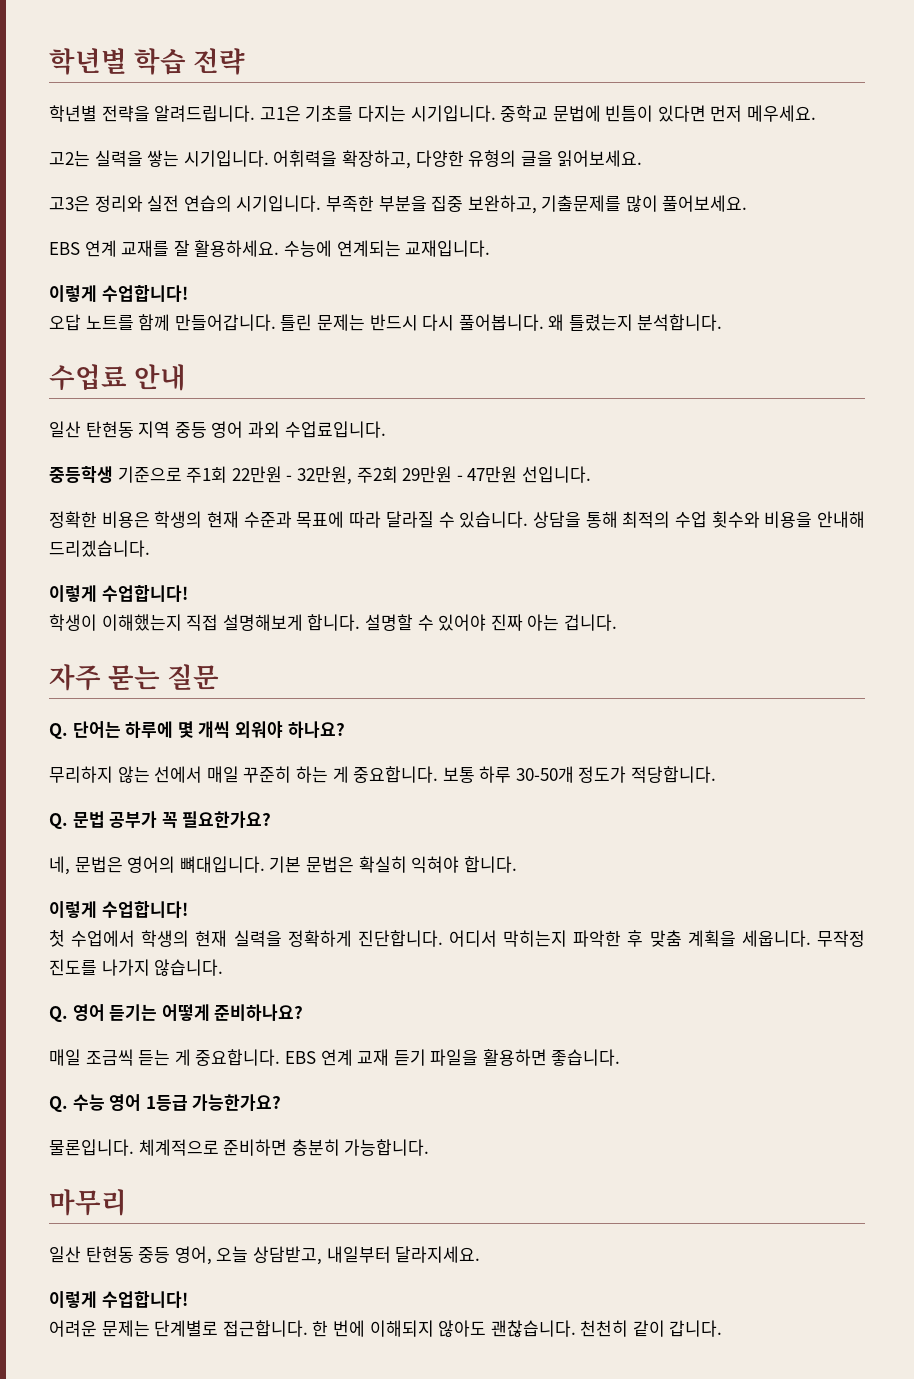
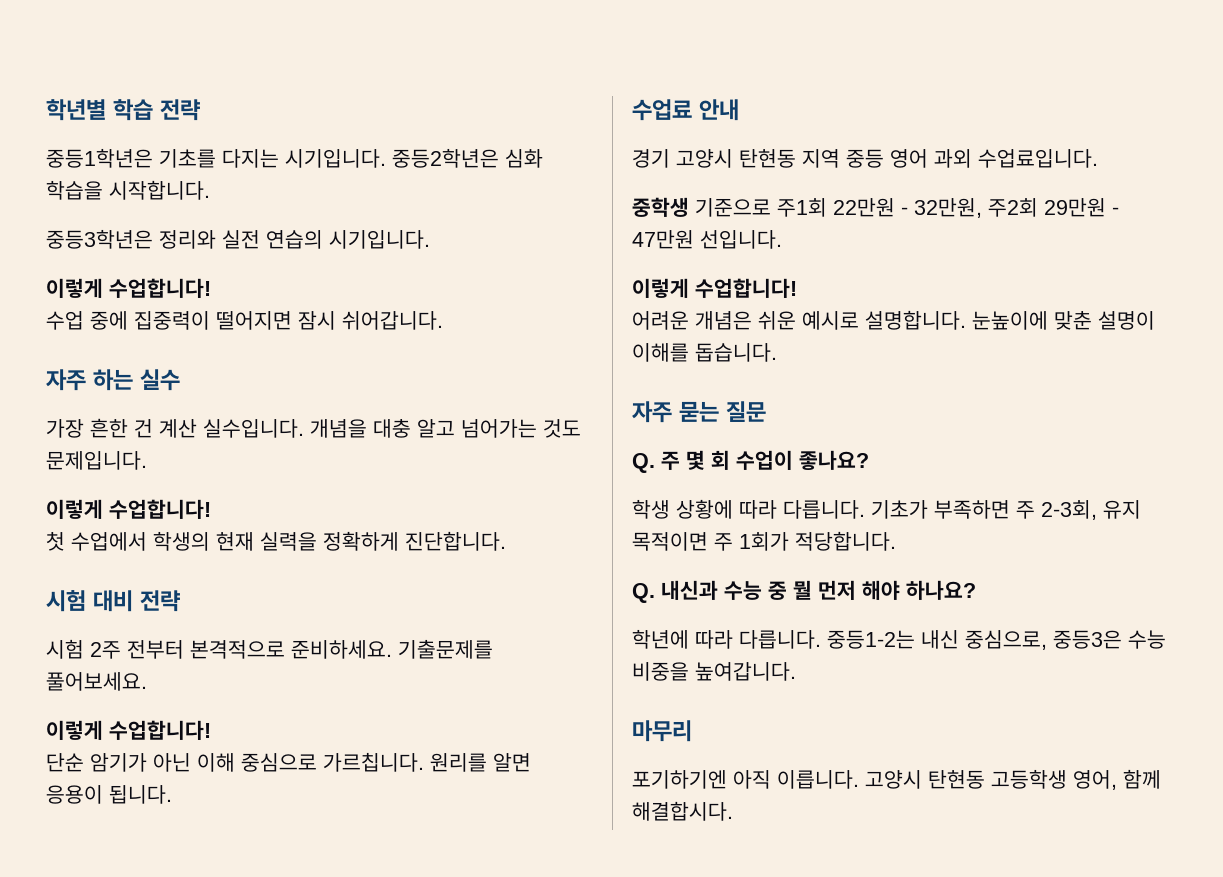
- 학년별 전략을 알려드립니다. 고1은 기초를 다지는 시기입니다. 중학교 문법에 빈틈이 있다면 먼저 메우세요.
- 고2는 실력을 쌓는 시기입니다. 어휘력을 확장하고, 다양한 유형의 글을 읽어보세요.
- 고3은 정리와 실전 연습의 시기입니다. 부족한 부분을 집중 보완하고, 기출문제를 많이 풀어보세요.
- EBS 연계 교재를 잘 활용하세요. 수능에 연계되는 교재입니다.
+ 중등1학년은 기초를 다지는 시기입니다. 중등2학년은 심화 학습을 시작합니다.
+ 중등3학년은 정리와 실전 연습의 시기입니다.
  이렇게 수업합니다!
- 오답 노트를 함께 만들어갑니다. 틀린 문제는 반드시 다시 풀어봅니다. 왜 틀렸는지 분석합니다.
+ 수업 중에 집중력이 떨어지면 잠시 쉬어갑니다.
+ 자주 하는 실수
+ 가장 흔한 건 계산 실수입니다. 개념을 대충 알고 넘어가는 것도 문제입니다.
+ 이렇게 수업합니다!
+ 첫 수업에서 학생의 현재 실력을 정확하게 진단합니다.
+ 시험 대비 전략
+ 시험 2주 전부터 본격적으로 준비하세요. 기출문제를 풀어보세요.
+ 이렇게 수업합니다!
+ 단순 암기가 아닌 이해 중심으로 가르칩니다. 원리를 알면 응용이 됩니다.
- 일산 탄현동 지역 중등 영어 과외 수업료입니다.
+ 경기 고양시 탄현동 지역 중등 영어 과외 수업료입니다.
- 중등학생 기준으로 주1회 22만원 - 32만원, 주2회 29만원 - 47만원 선입니다.
- 정확한 비용은 학생의 현재 수준과 목표에 따라 달라질 수 있습니다. 상담을 통해 최적의 수업 횟수와 비용을 안내해 드리겠습니다.
+ 중학생 기준으로 주1회 22만원 - 32만원, 주2회 29만원 - 47만원 선입니다.
  이렇게 수업합니다!
- 학생이 이해했는지 직접 설명해보게 합니다. 설명할 수 있어야 진짜 아는 겁니다.
+ 어려운 개념은 쉬운 예시로 설명합니다. 눈높이에 맞춘 설명이 이해를 돕습니다.
  자주 묻는 질문
- Q. 단어는 하루에 몇 개씩 외워야 하나요?
- 무리하지 않는 선에서 매일 꾸준히 하는 게 중요합니다. 보통 하루 30-50개 정도가 적당합니다.
- Q. 문법 공부가 꼭 필요한가요?
- 네, 문법은 영어의 뼈대입니다. 기본 문법은 확실히 익혀야 합니다.
- 이렇게 수업합니다!
- 첫 수업에서 학생의 현재 실력을 정확하게 진단합니다. 어디서 막히는지 파악한 후 맞춤 계획을 세웁니다. 무작정 진도를 나가지 않습니다.
- Q. 영어 듣기는 어떻게 준비하나요?
- 매일 조금씩 듣는 게 중요합니다. EBS 연계 교재 듣기 파일을 활용하면 좋습니다.
- Q. 수능 영어 1등급 가능한가요?
- 물론입니다. 체계적으로 준비하면 충분히 가능합니다.
+ Q. 주 몇 회 수업이 좋나요?
+ 학생 상황에 따라 다릅니다. 기초가 부족하면 주 2-3회, 유지 목적이면 주 1회가 적당합니다.
+ Q. 내신과 수능 중 뭘 먼저 해야 하나요?
+ 학년에 따라 다릅니다. 중등1-2는 내신 중심으로, 중등3은 수능 비중을 높여갑니다.
  마무리
- 일산 탄현동 중등 영어, 오늘 상담받고, 내일부터 달라지세요.
- 이렇게 수업합니다!
- 어려운 문제는 단계별로 접근합니다. 한 번에 이해되지 않아도 괜찮습니다. 천천히 같이 갑니다.
+ 포기하기엔 아직 이릅니다. 고양시 탄현동 고등학생 영어, 함께 해결합시다.

